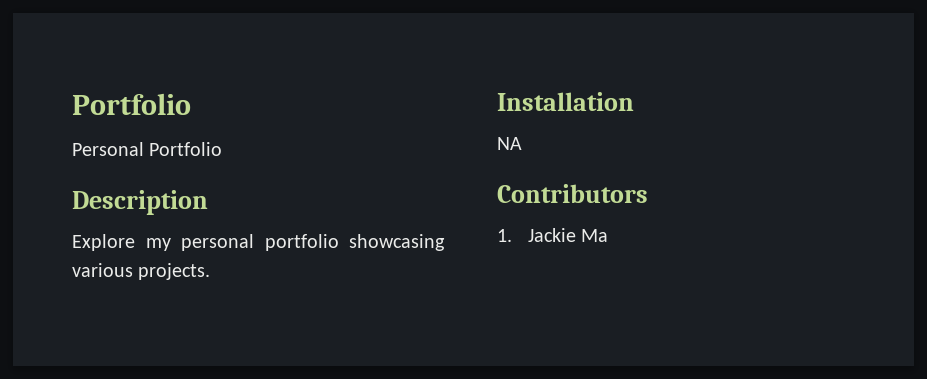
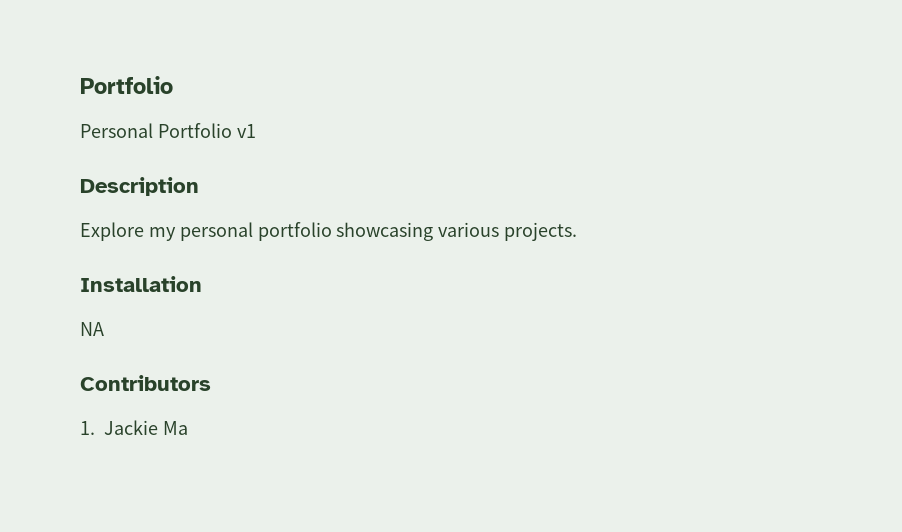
- Personal Portfolio
+ Personal Portfolio v1

